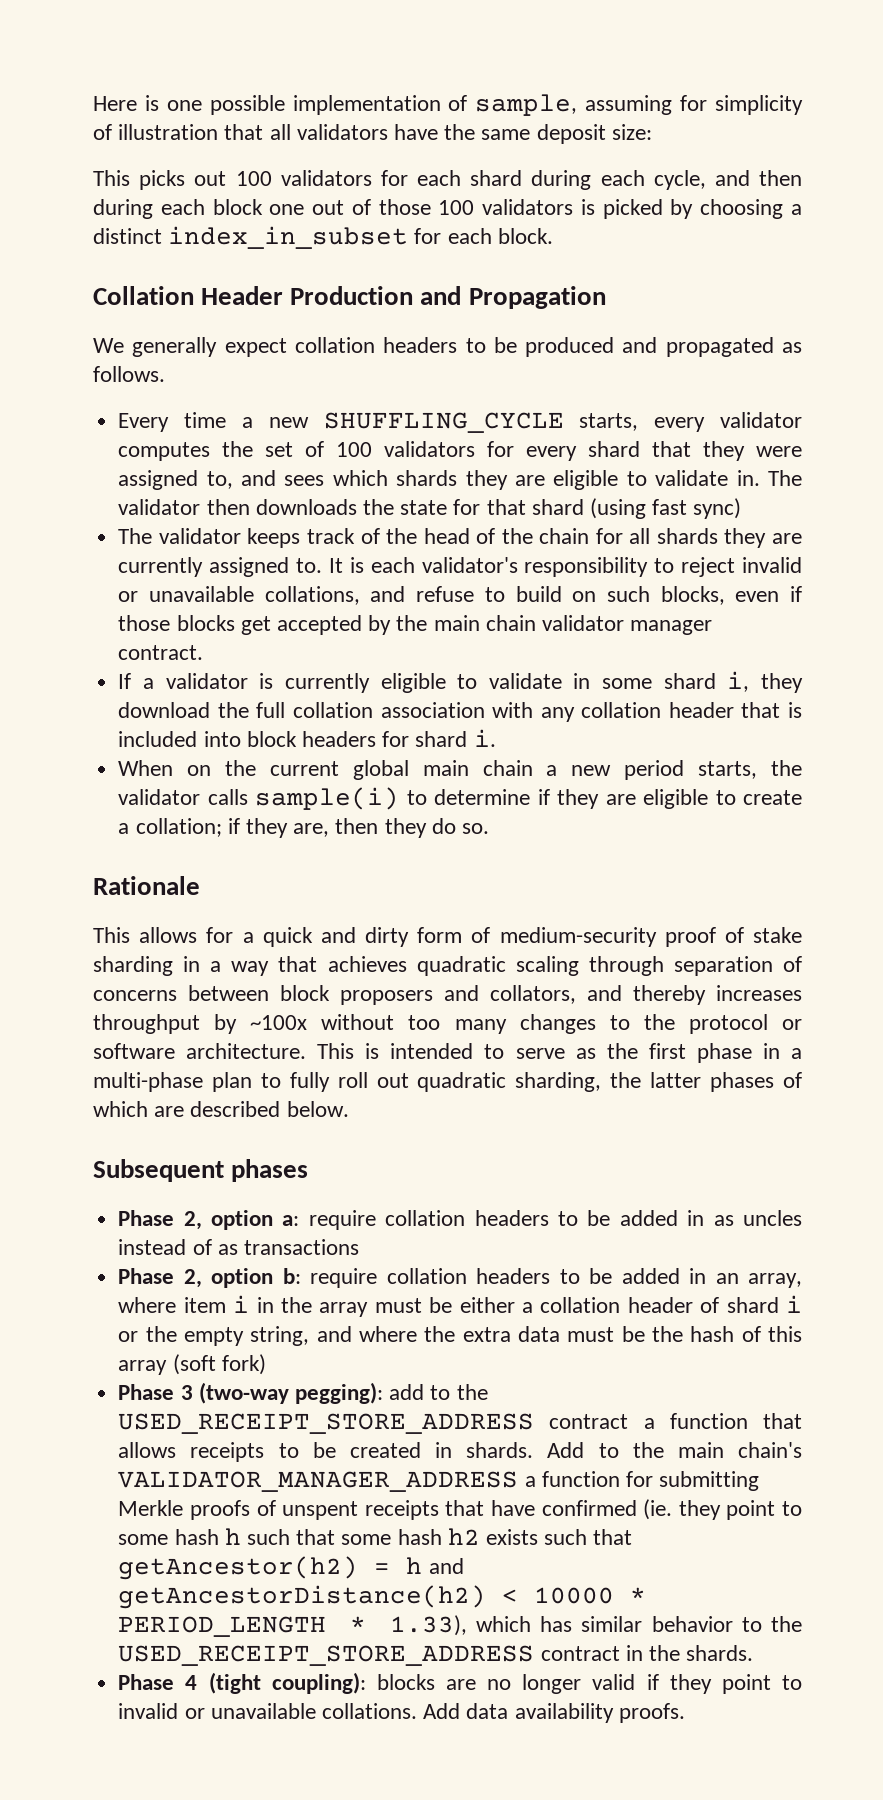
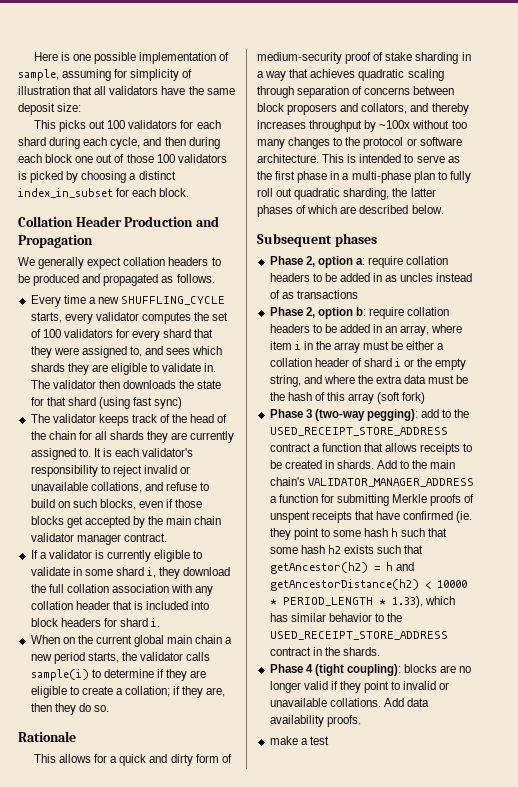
+ make a test

